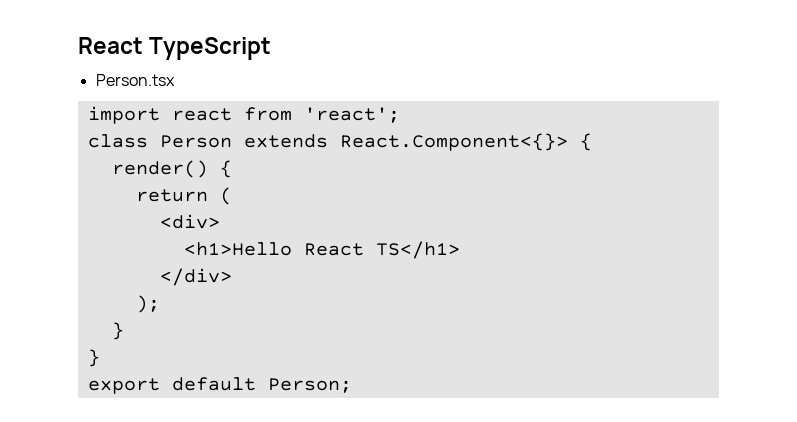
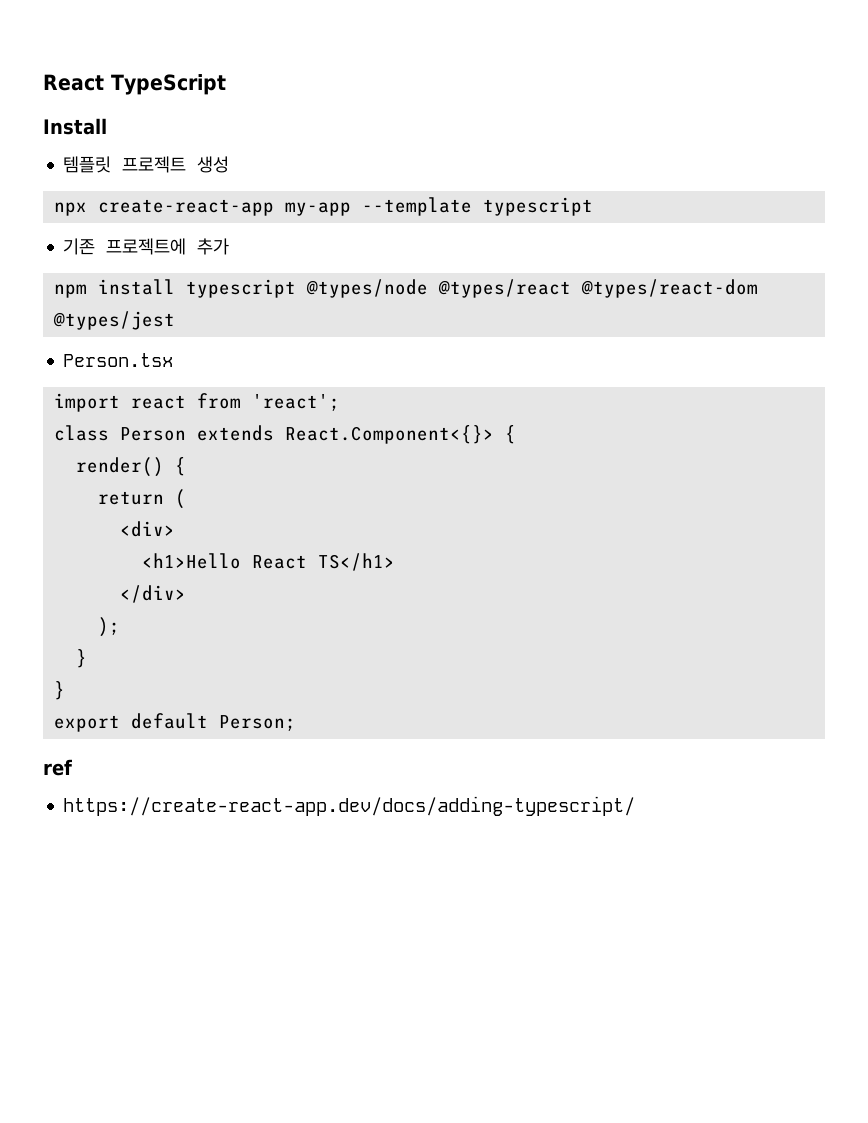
+ Install
+ 템플릿 프로젝트 생성
+ npx create-react-app my-app --template typescript
+ 기존 프로젝트에 추가
+ npm install typescript @types/node @types/react @types/react-dom @types/jest
+ ref
+ https://create-react-app.dev/docs/adding-typescript/

